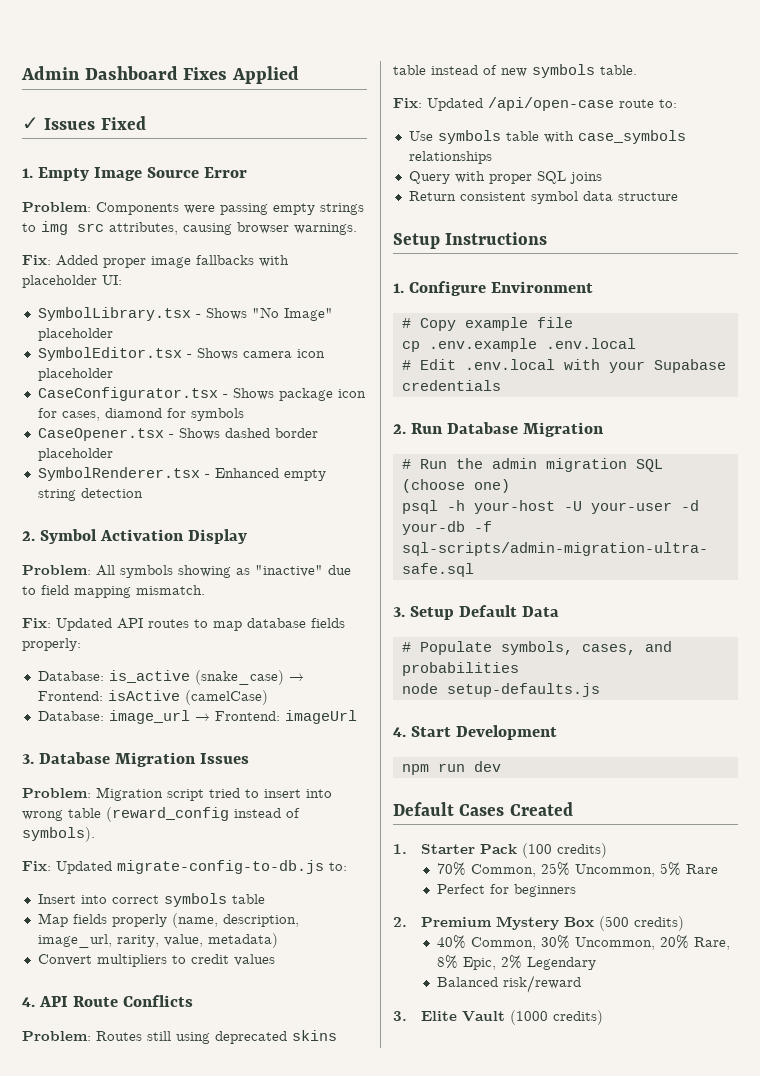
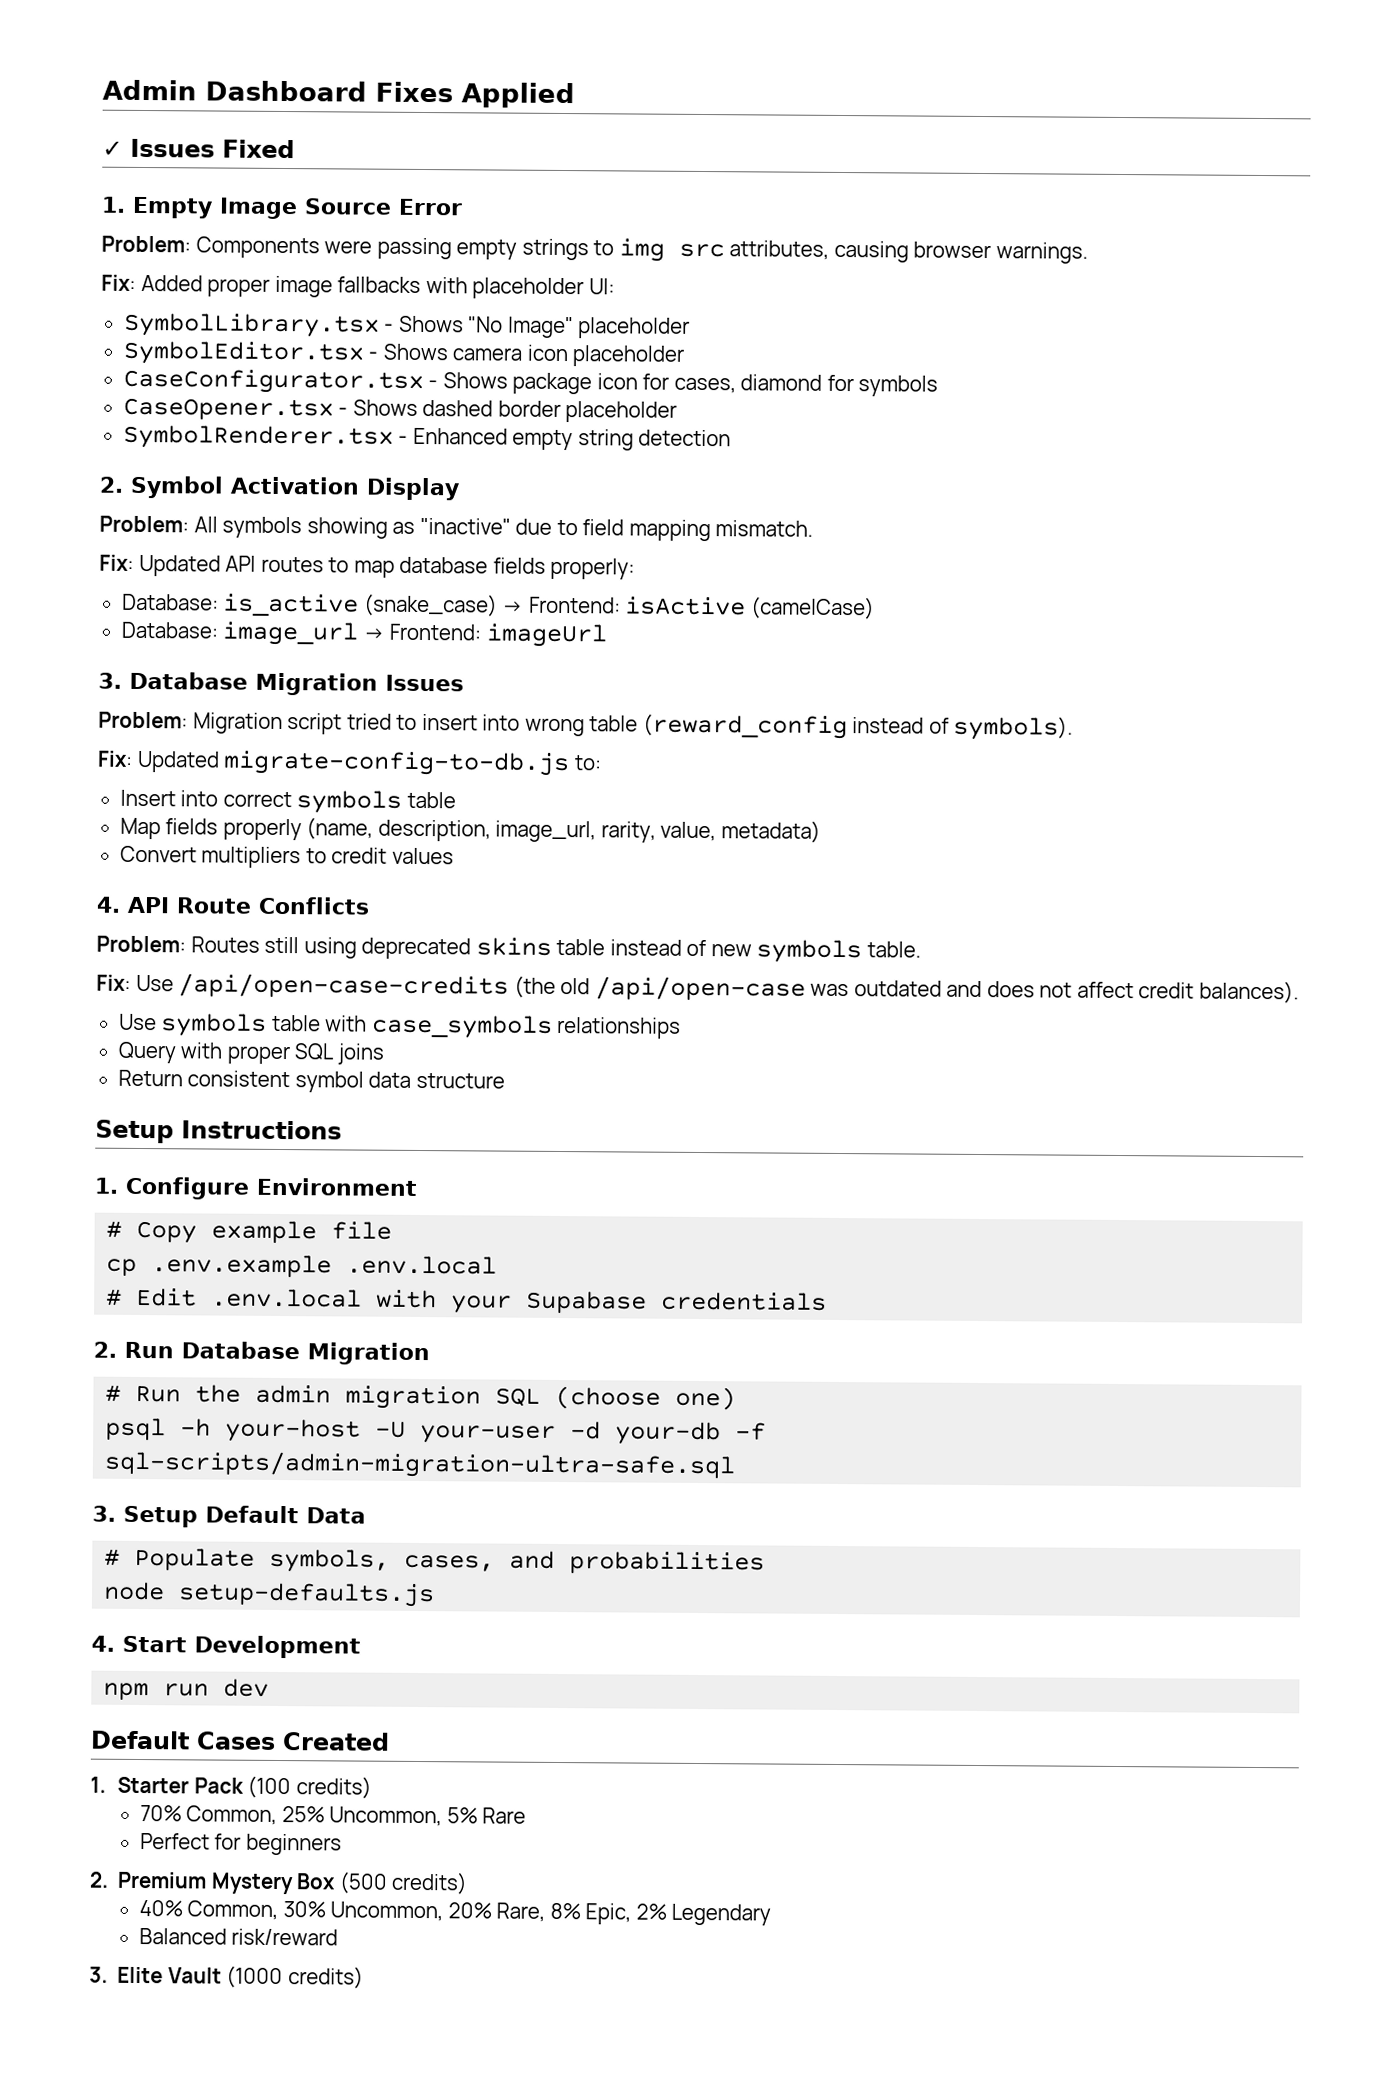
- Fix: Updated /api/open-case route to:
+ Fix: Use /api/open-case-credits (the old /api/open-case was outdated and does not affect credit balances).

